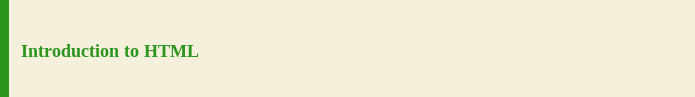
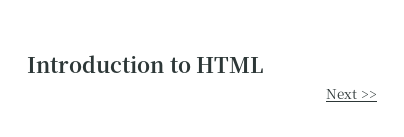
+ Next >>

